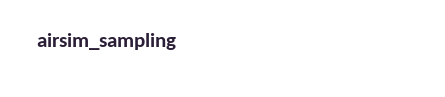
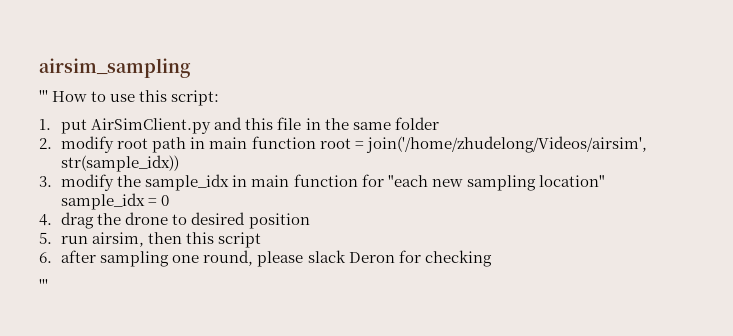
+ ''' How to use this script:
+ 1. put AirSimClient.py and this file in the same folder
+ 2. modify root path in main function root = join('/home/zhudelong/Videos/airsim', str(sample_idx))
+ 3. modify the sample_idx in main function for "each new sampling location" sample_idx = 0
+ 4. drag the drone to desired position
+ 5. run airsim, then this script
+ 6. after sampling one round, please slack Deron for checking
+ '''

